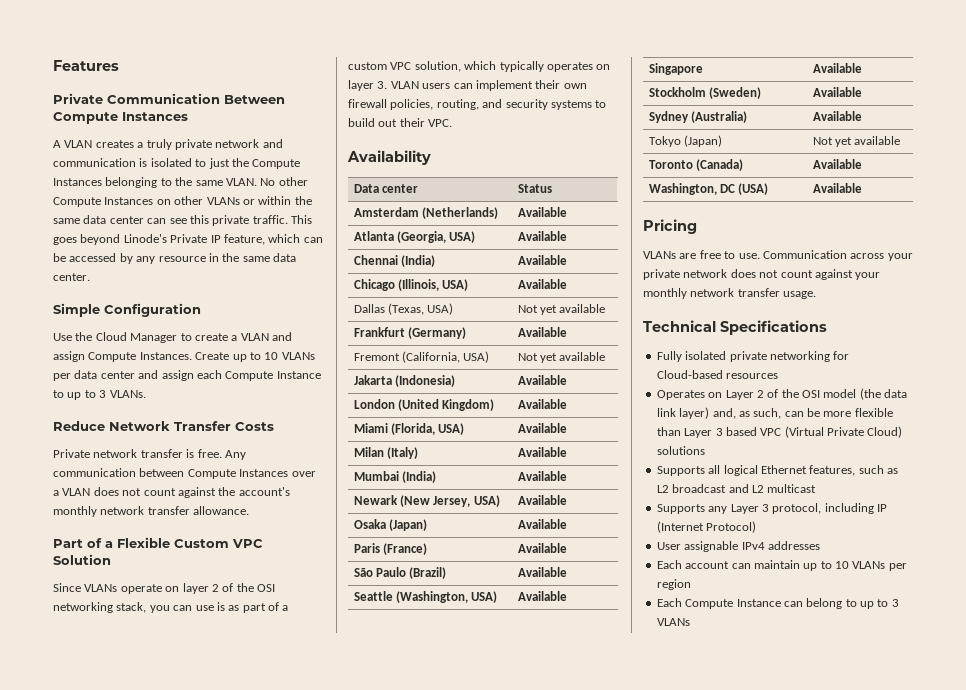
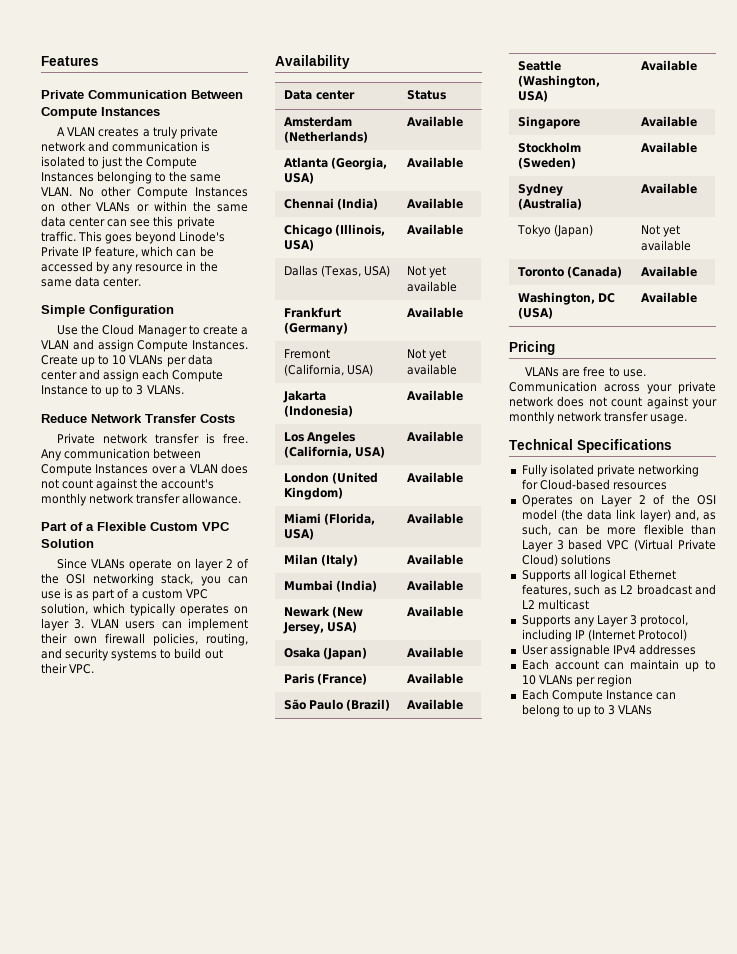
+ Los Angeles (California, USA) | Available

